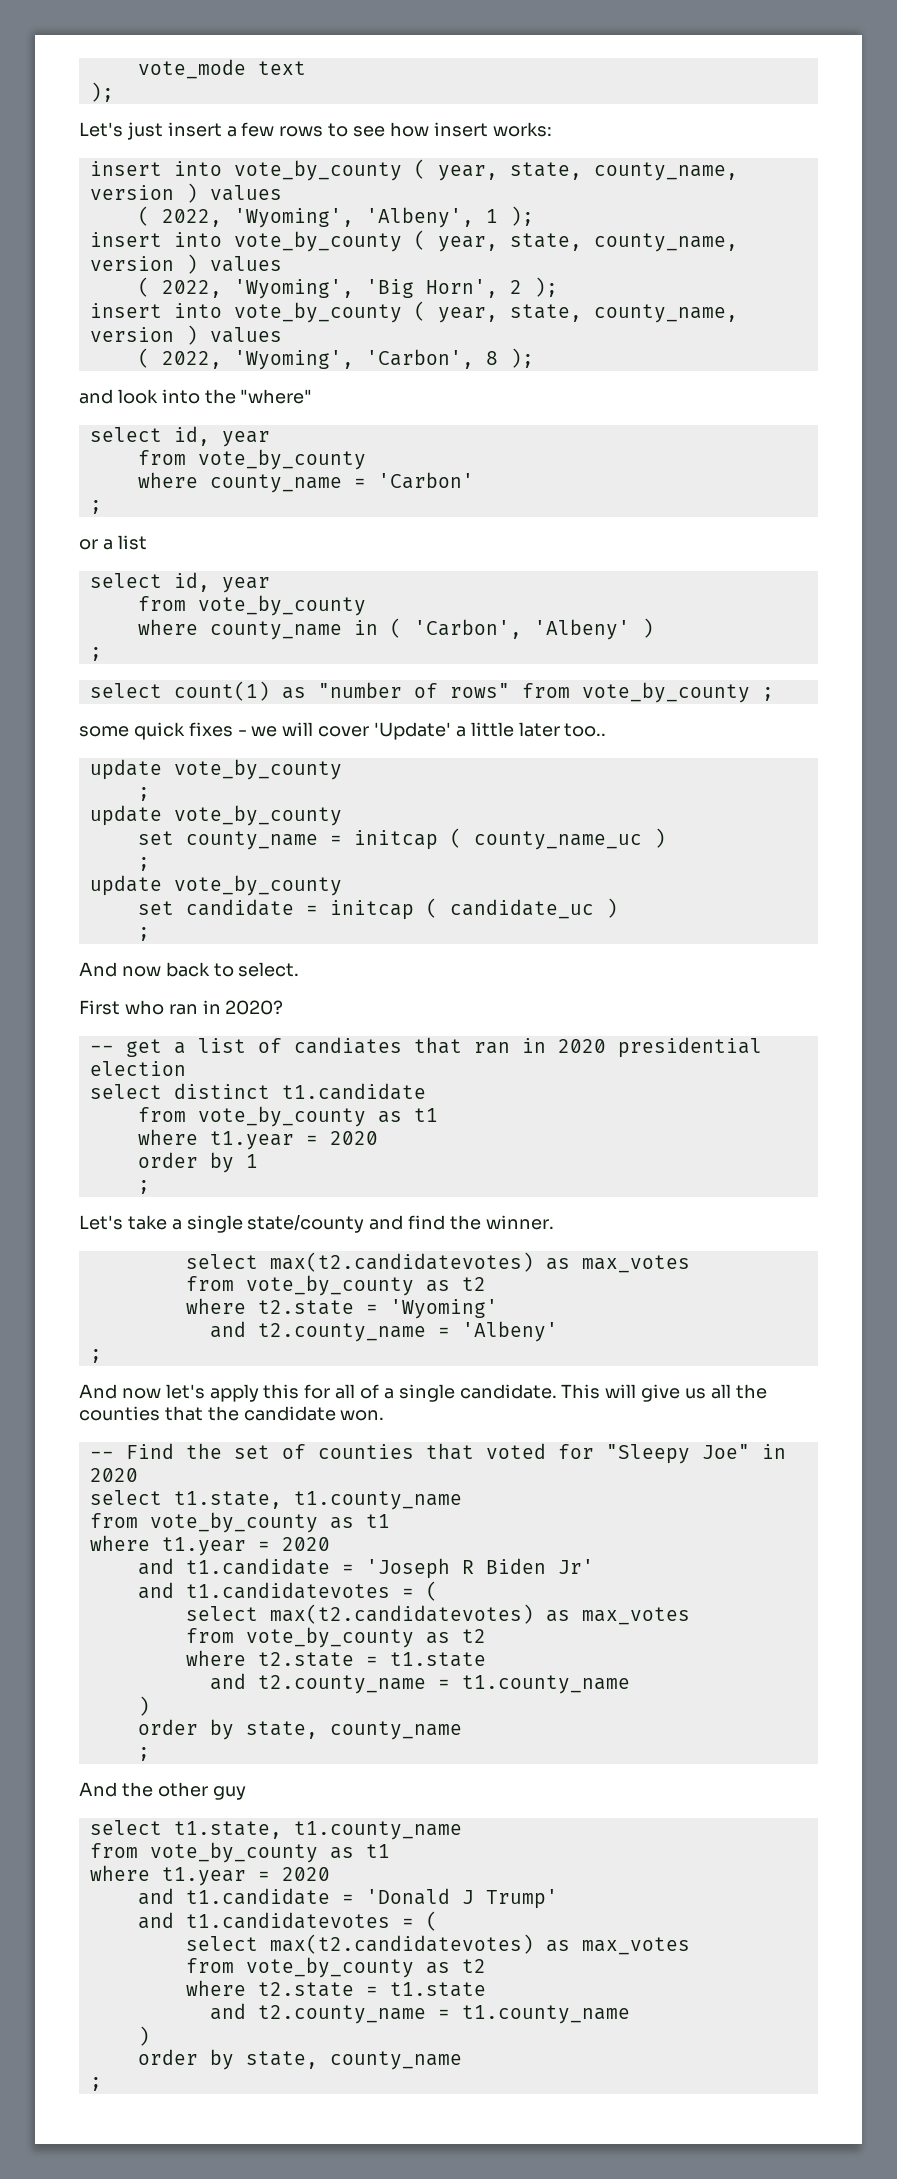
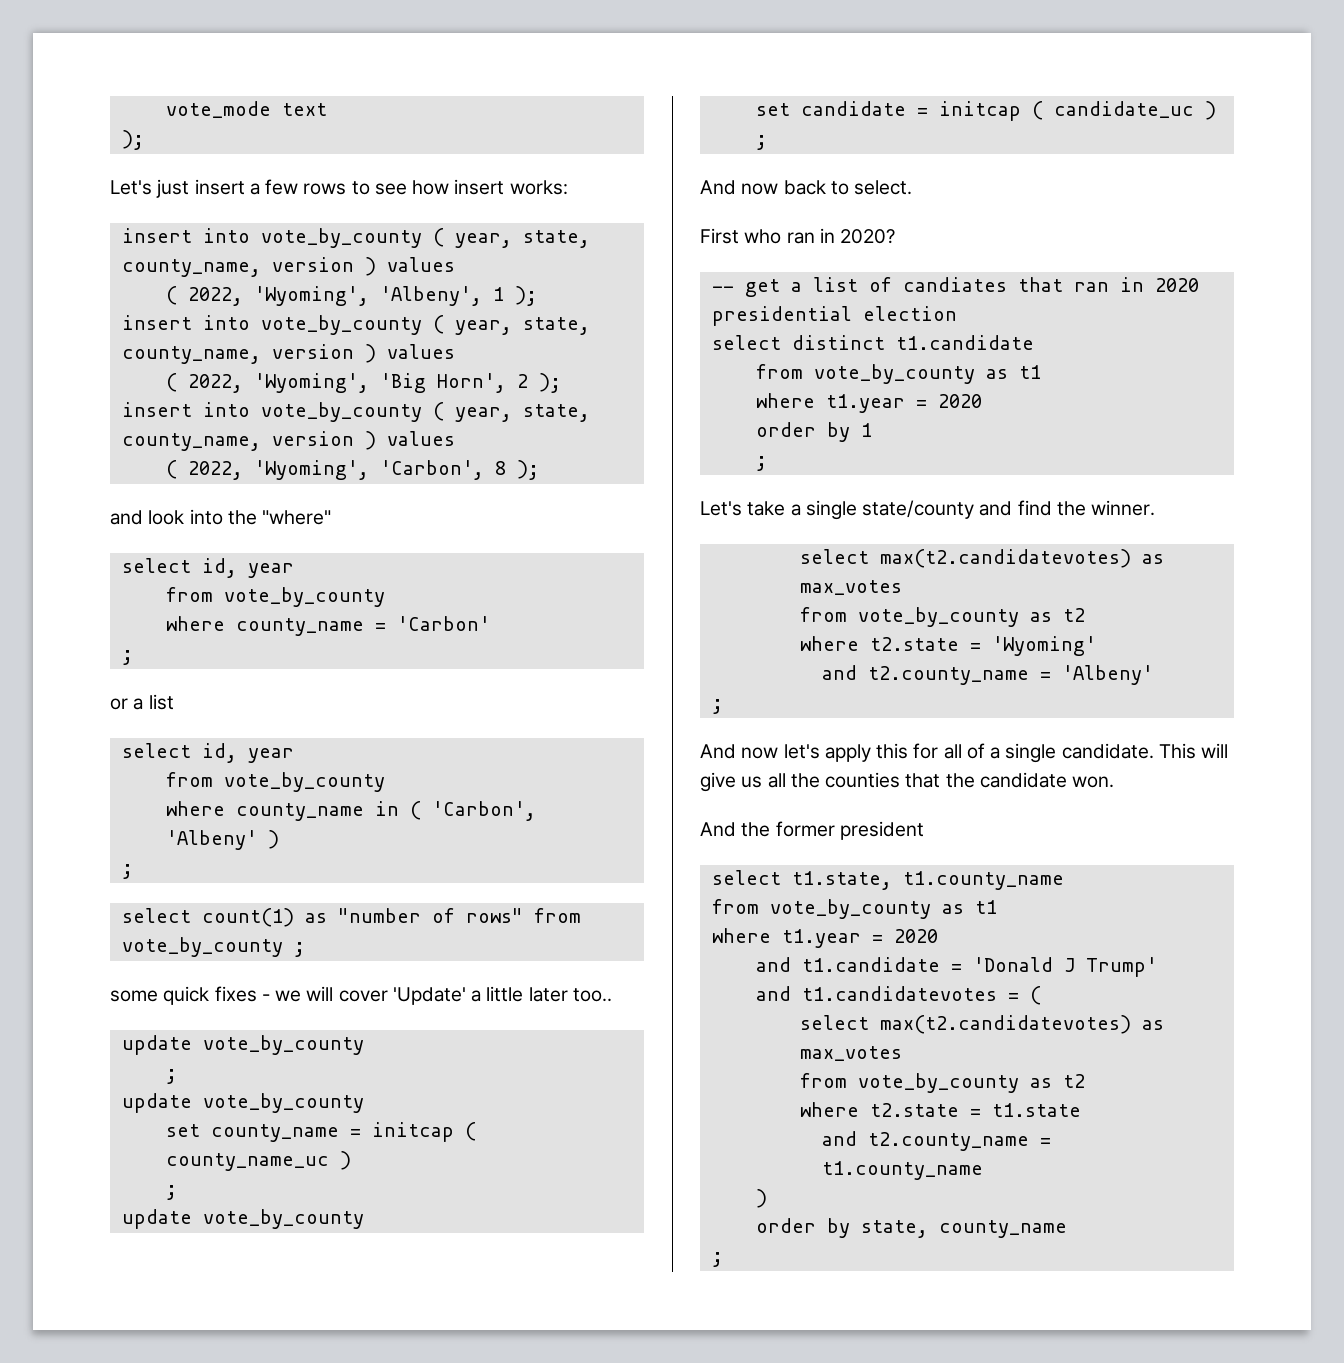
- -- Find the set of counties that voted for "Sleepy Joe" in 2020
- select t1.state, t1.county_name
- from vote_by_county as t1
- where t1.year = 2020
- and t1.candidate = 'Joseph R Biden Jr'
- and t1.candidatevotes = (
- select max(t2.candidatevotes) as max_votes
- from vote_by_county as t2
- where t2.state = t1.state
- and t2.county_name = t1.county_name
- )
- order by state, county_name
- ;
- And the other guy
+ And the former president

